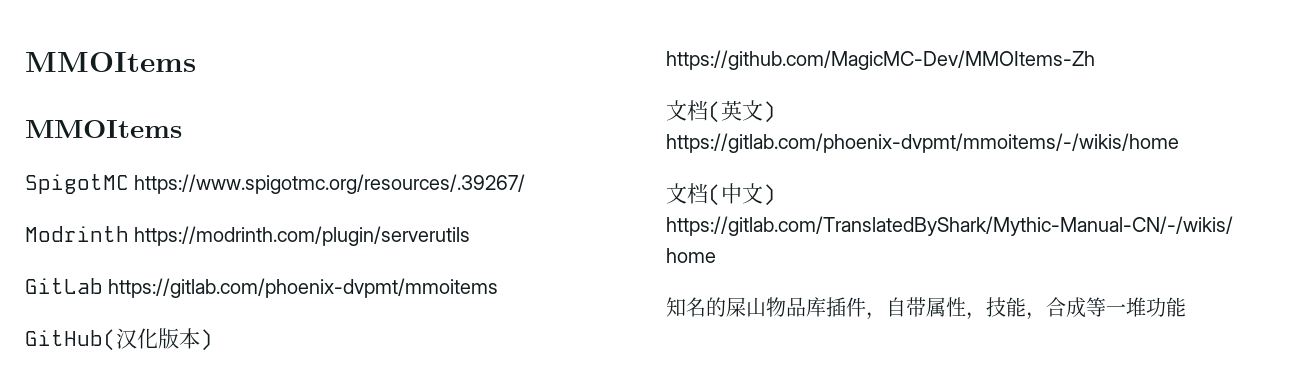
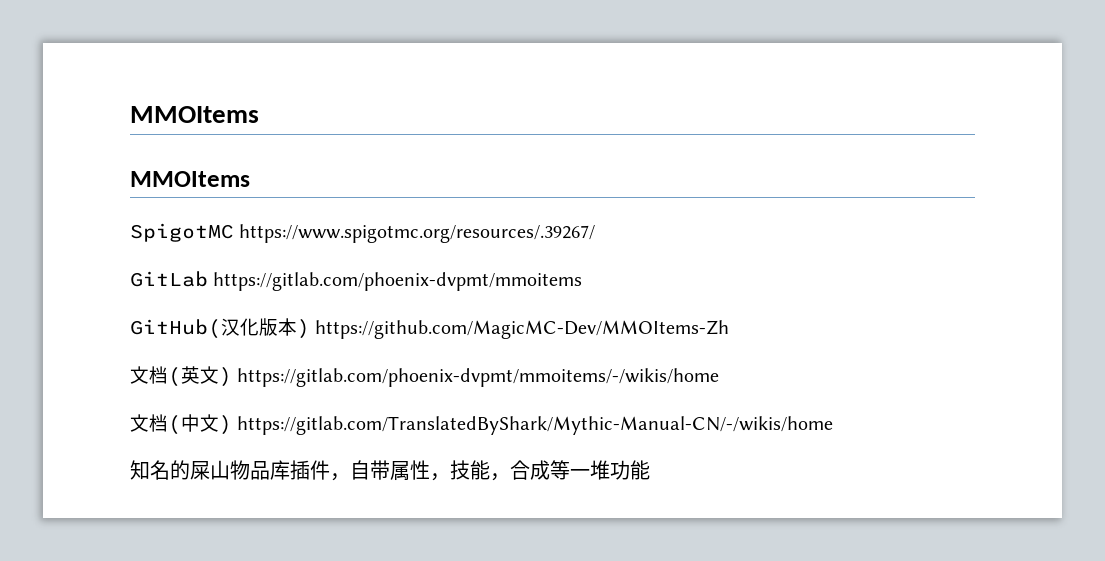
- Modrinth https://modrinth.com/plugin/serverutils

